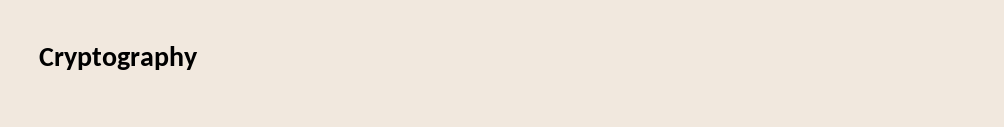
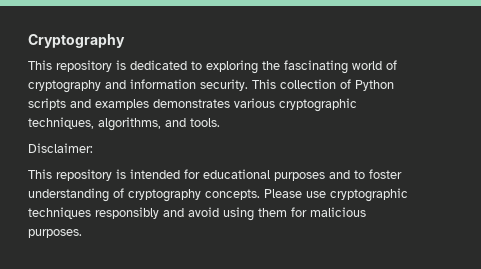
+ This repository is dedicated to exploring the fascinating world of cryptography and information security. This collection of Python scripts and examples demonstrates various cryptographic techniques, algorithms, and tools.
+ Disclaimer:
+ This repository is intended for educational purposes and to foster understanding of cryptography concepts. Please use cryptographic techniques responsibly and avoid using them for malicious purposes.

